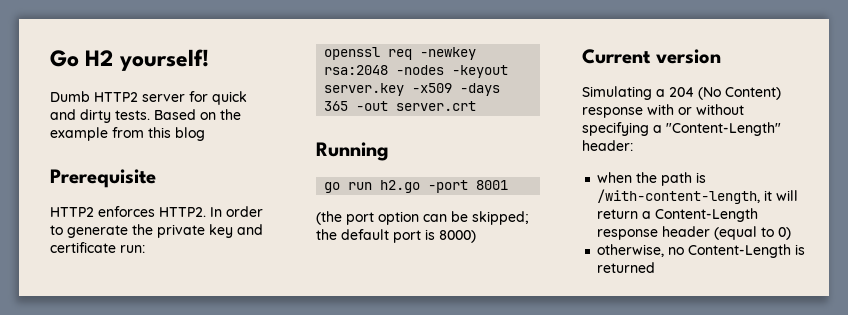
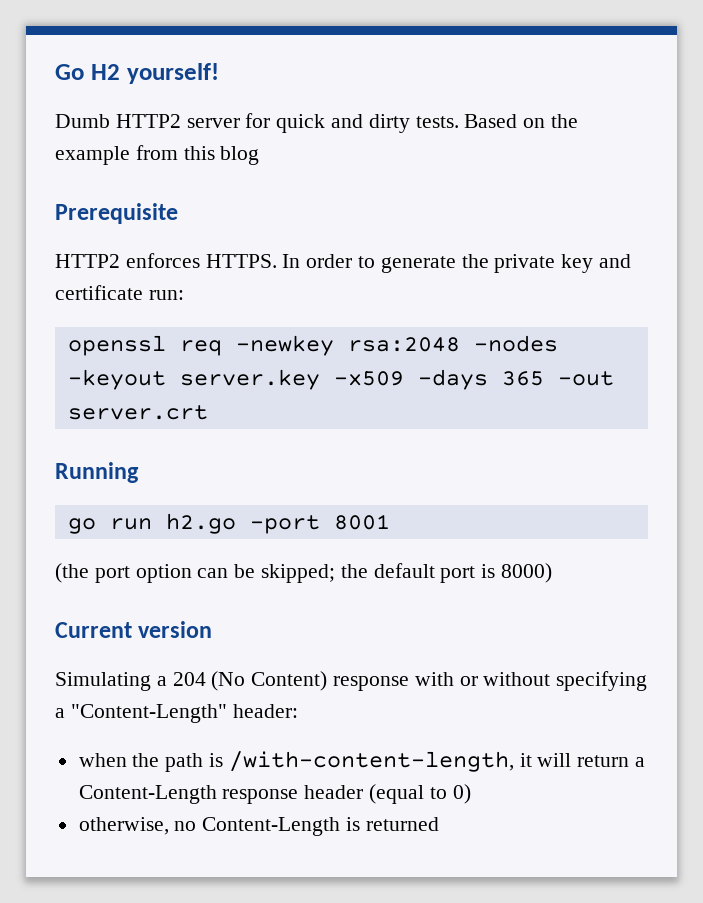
- HTTP2 enforces HTTP2.
+ HTTP2 enforces HTTPS.

